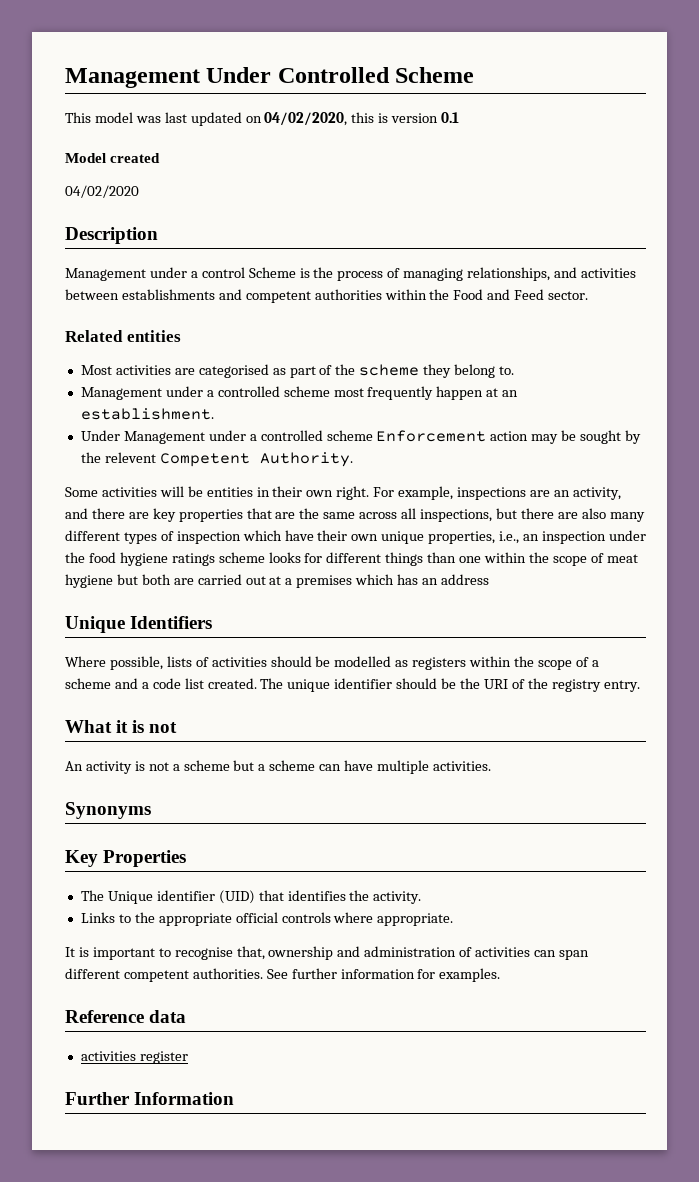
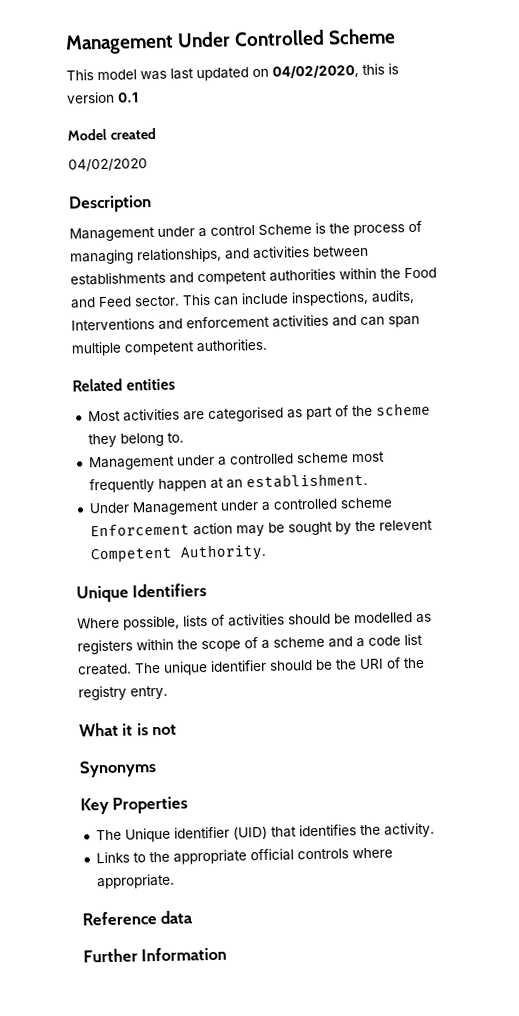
+ This can include inspections, audits, Interventions and enforcement activities and can span multiple competent authorities.
- Some activities will be entities in their own right. For example, inspections are an activity, and there are key properties that are the same across all inspections, but there are also many different types of inspection which have their own unique properties, i.e., an inspection under the food hygiene ratings scheme looks for different things than one within the scope of meat hygiene but both are carried out at a premises which has an address
- An activity is not a scheme but a scheme can have multiple activities.
- It is important to recognise that, ownership and administration of activities can span different competent authorities. See further information for examples.
- activities register

